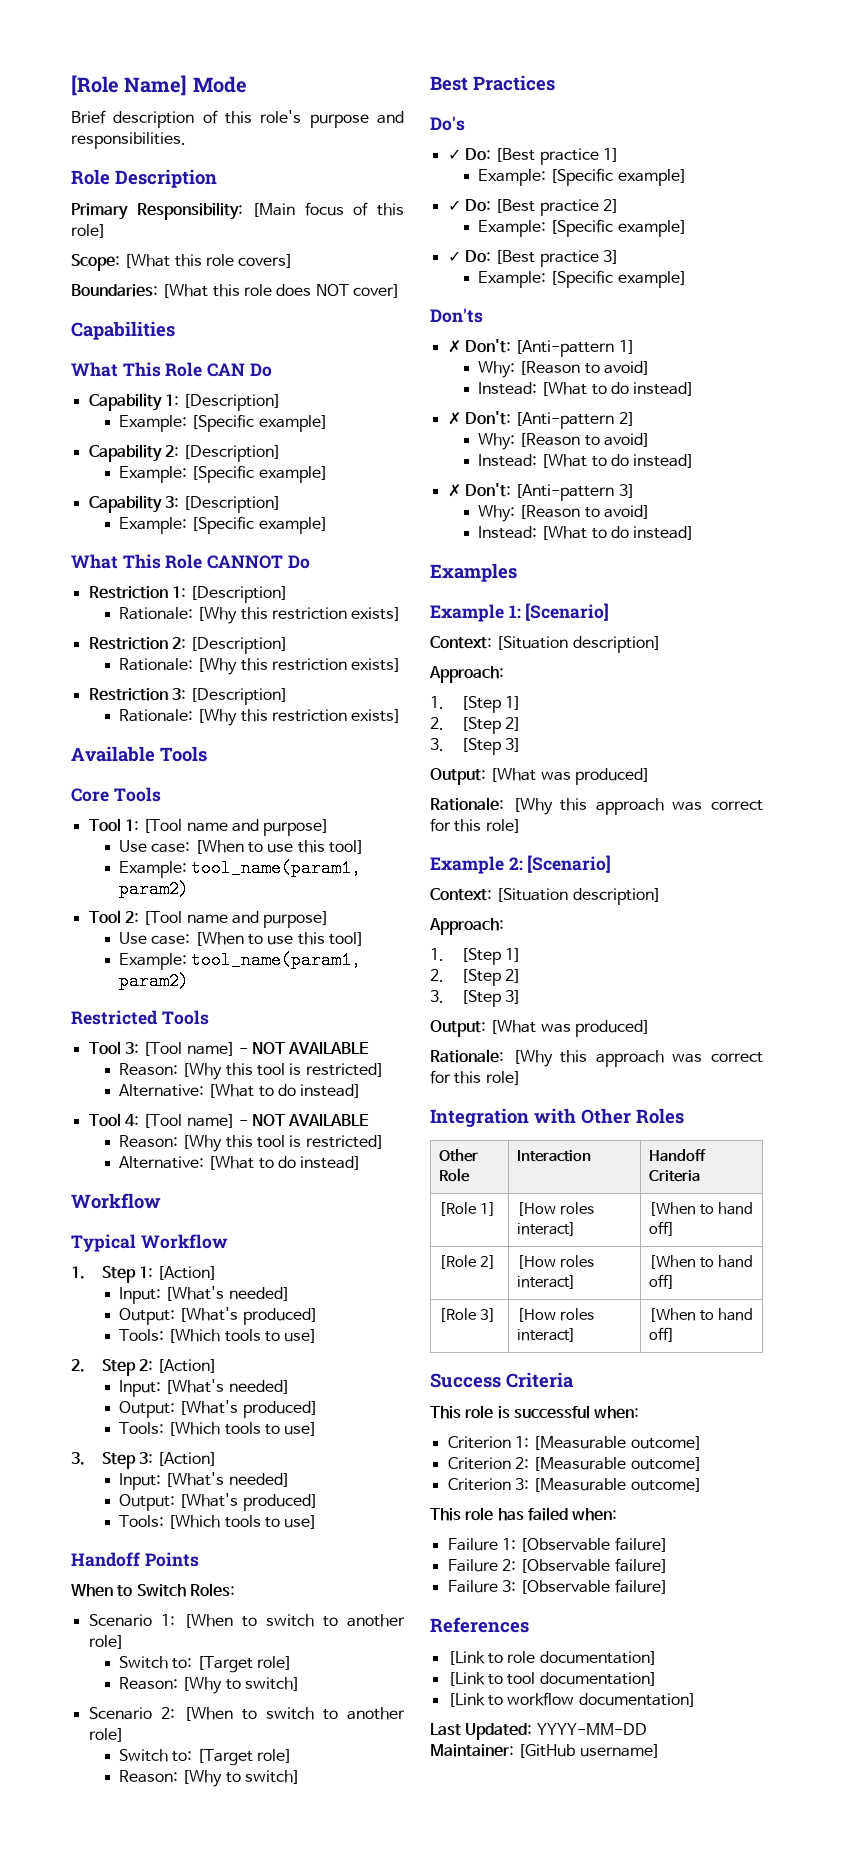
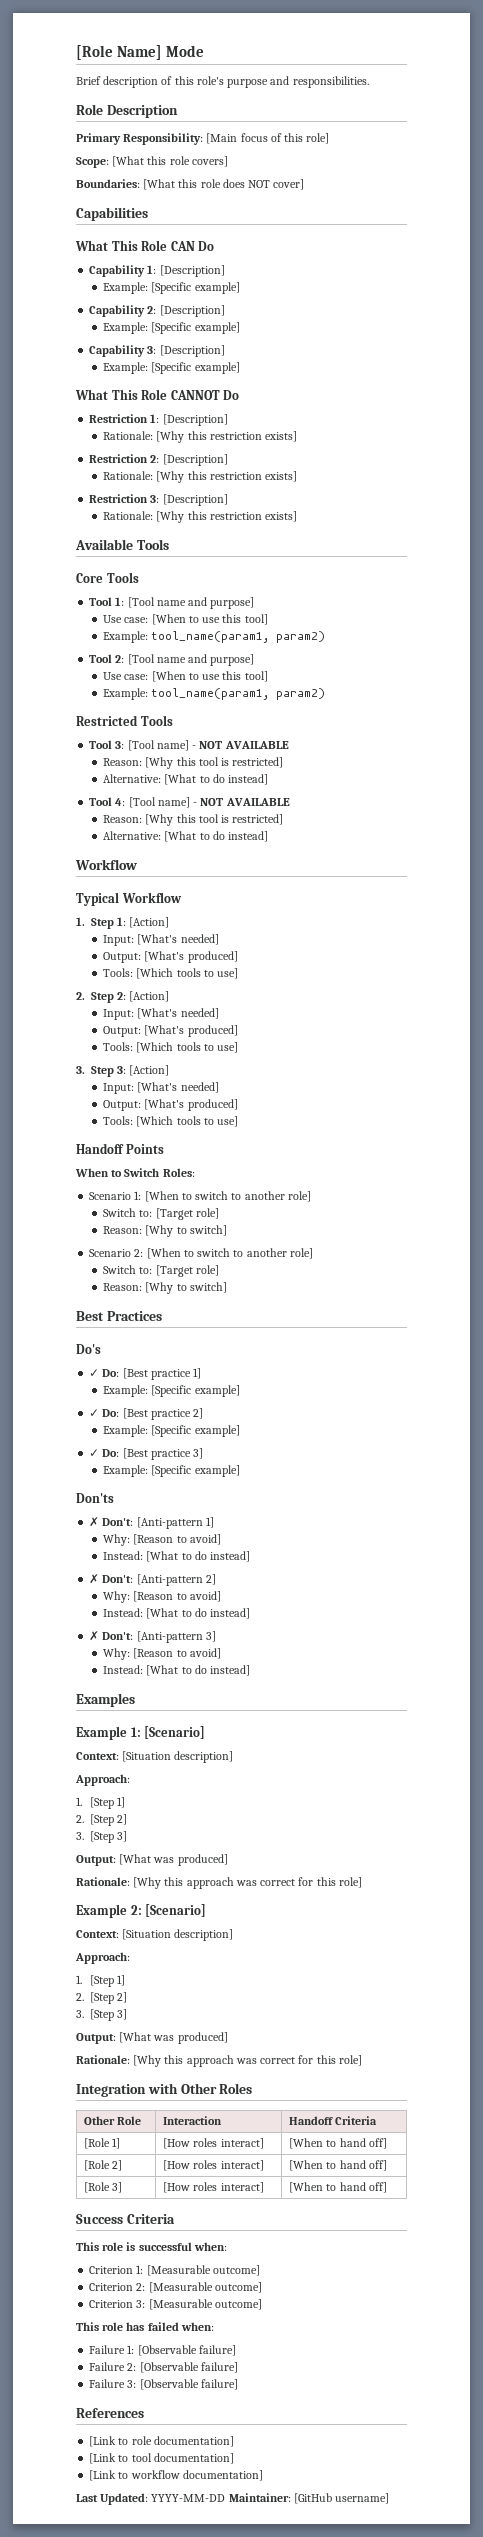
- Last Updated: YYYY-MM-DD
- Maintainer: [GitHub username]
+ Last Updated: YYYY-MM-DD Maintainer: [GitHub username]

